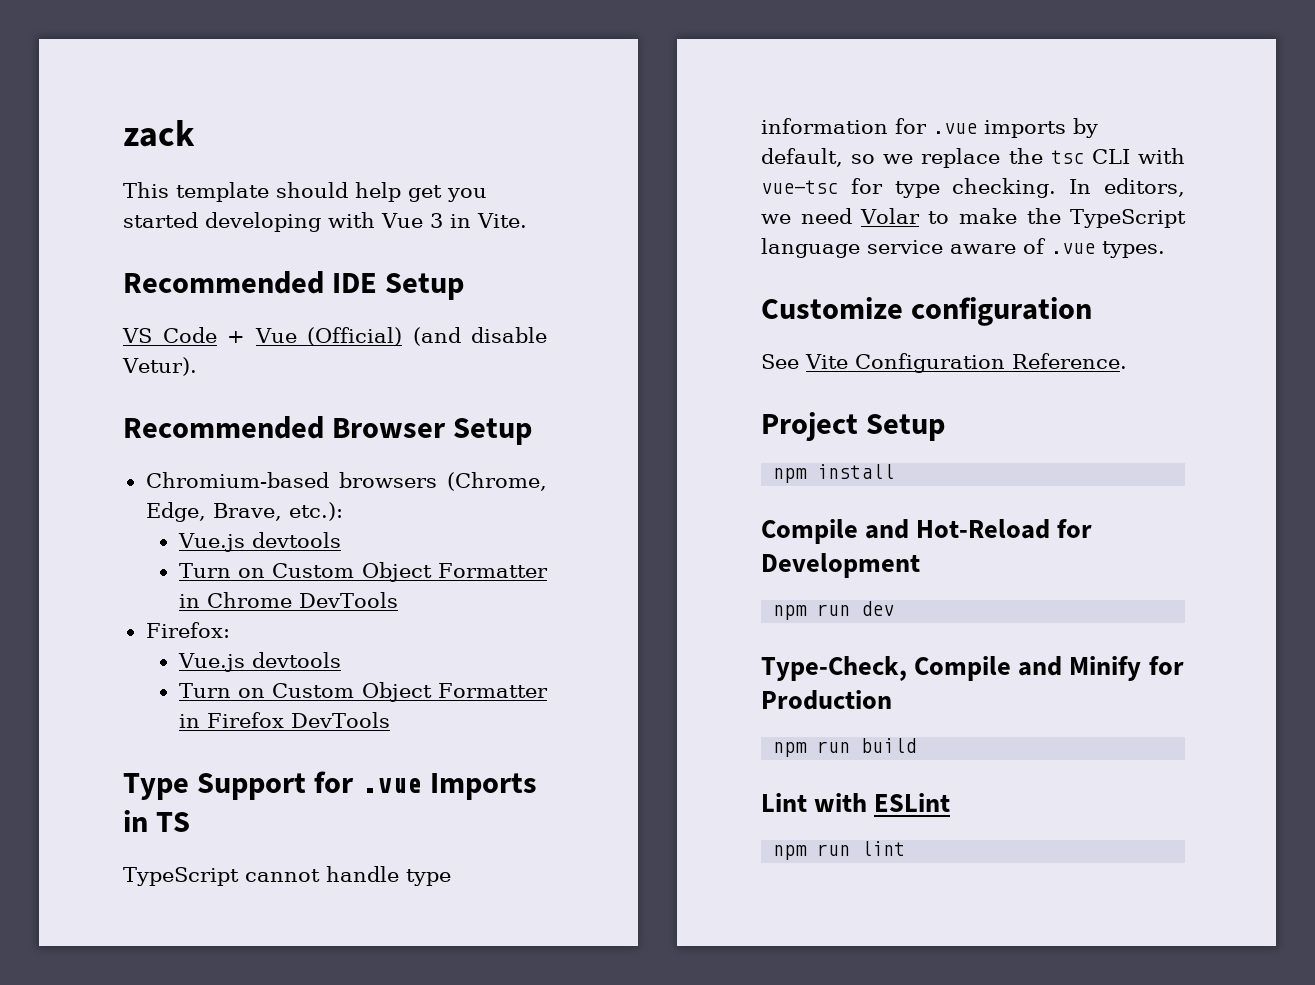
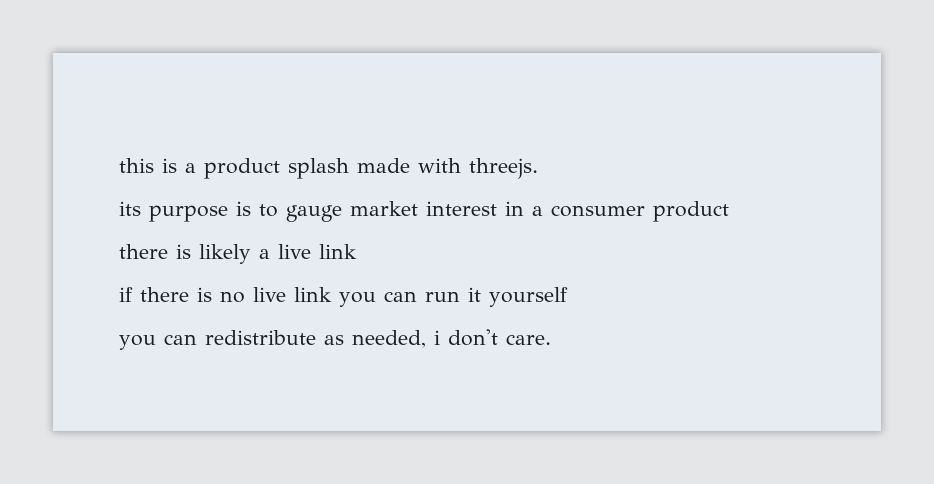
- zack
- This template should help get you started developing with Vue 3 in Vite.
- Recommended IDE Setup
- VS Code + Vue (Official) (and disable Vetur).
- Recommended Browser Setup
- Chromium-based browsers (Chrome, Edge, Brave, etc.):
- Vue.js devtools
- Turn on Custom Object Formatter in Chrome DevTools
- Firefox:
- Vue.js devtools
- Turn on Custom Object Formatter in Firefox DevTools
- Type Support for .vue Imports in TS
- TypeScript cannot handle type information for .vue imports by default, so we replace the tsc CLI with vue-tsc for type checking. In editors, we need Volar to make the TypeScript language service aware of .vue types.
- Customize configuration
- See Vite Configuration Reference.
- Project Setup
- npm install
- Compile and Hot-Reload for Development
- npm run dev
- Type-Check, Compile and Minify for Production
- npm run build
- Lint with ESLint
- npm run lint
+ this is a product splash made with threejs.
+ its purpose is to gauge market interest in a consumer product
+ there is likely a live link
+ if there is no live link you can run it yourself
+ you can redistribute as needed, i don't care.

